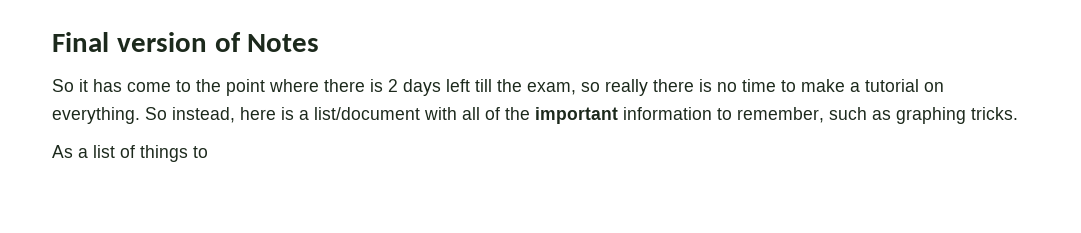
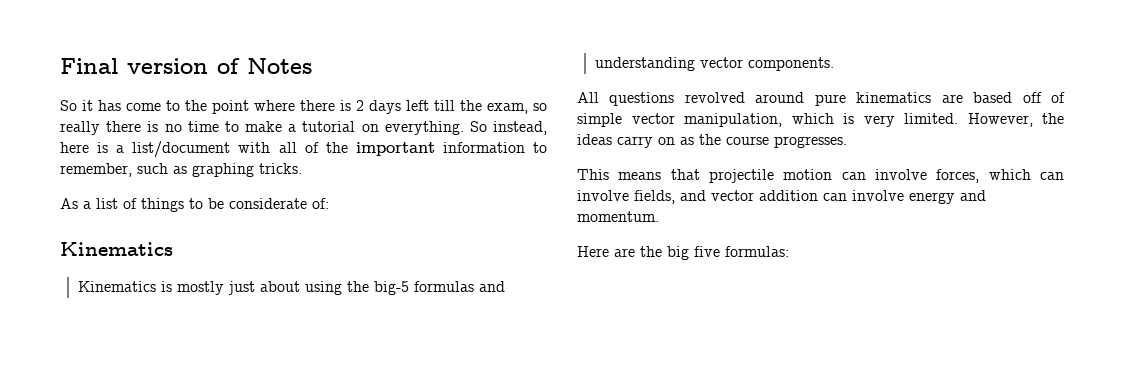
- As a list of things to
+ As a list of things to be considerate of:
+ Kinematics
+ Kinematics is mostly just about using the big-5 formulas and understanding vector components.
+ All questions revolved around pure kinematics are based off of simple vector manipulation, which is very limited. However, the ideas carry on as the course progresses.
+ This means that projectile motion can involve forces, which can involve fields, and vector addition can involve energy and momentum.
+ Here are the big five formulas:

